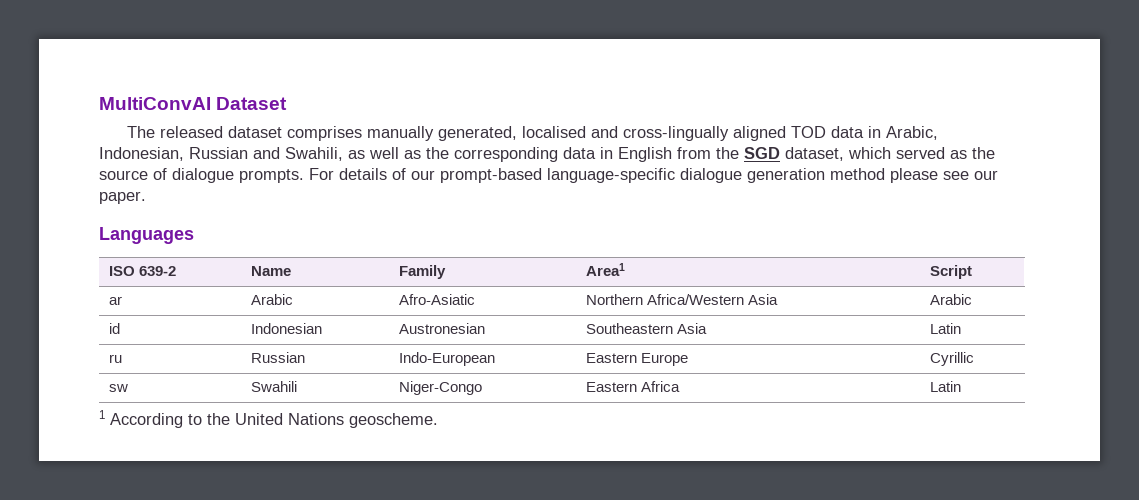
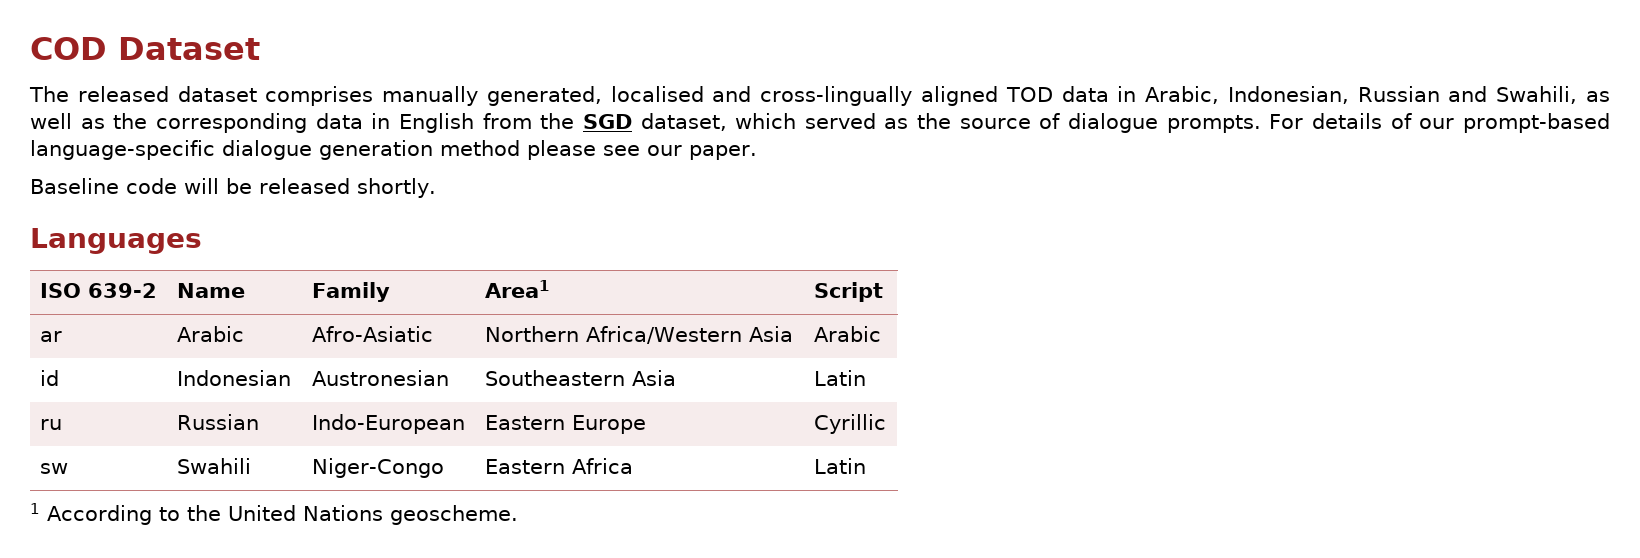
- MultiConvAI Dataset
+ COD Dataset
+ Baseline code will be released shortly.

